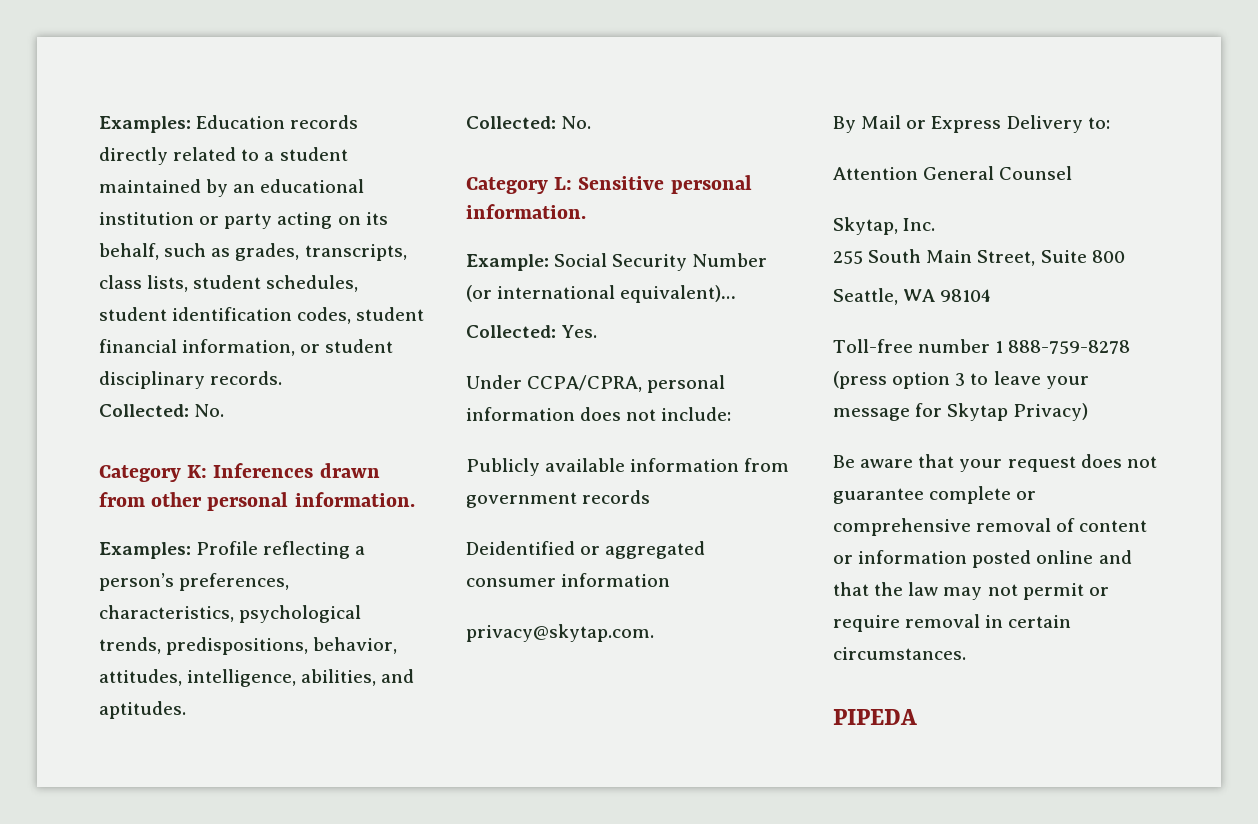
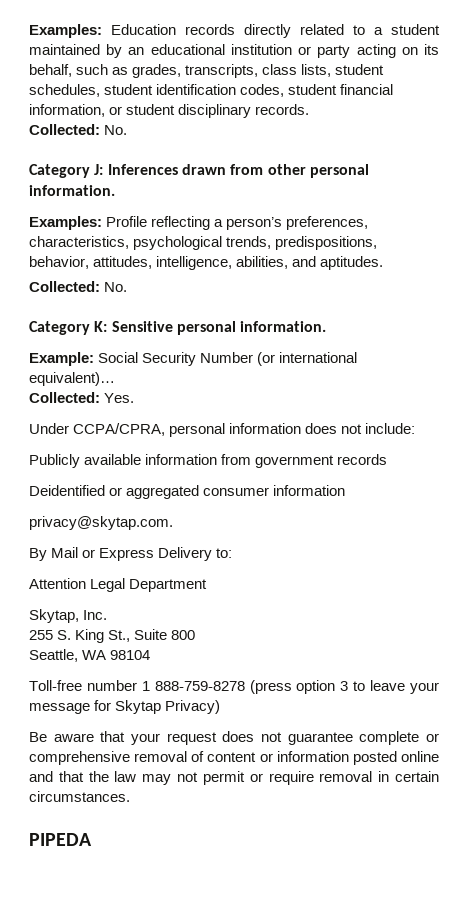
- Category K: Inferences drawn from other personal information.
+ Category J: Inferences drawn from other personal information.
- Category L: Sensitive personal information.
+ Category K: Sensitive personal information.
- Attention General Counsel
+ Attention Legal Department
- 255 South Main Street, Suite 800
+ 255 S. King St., Suite 800

